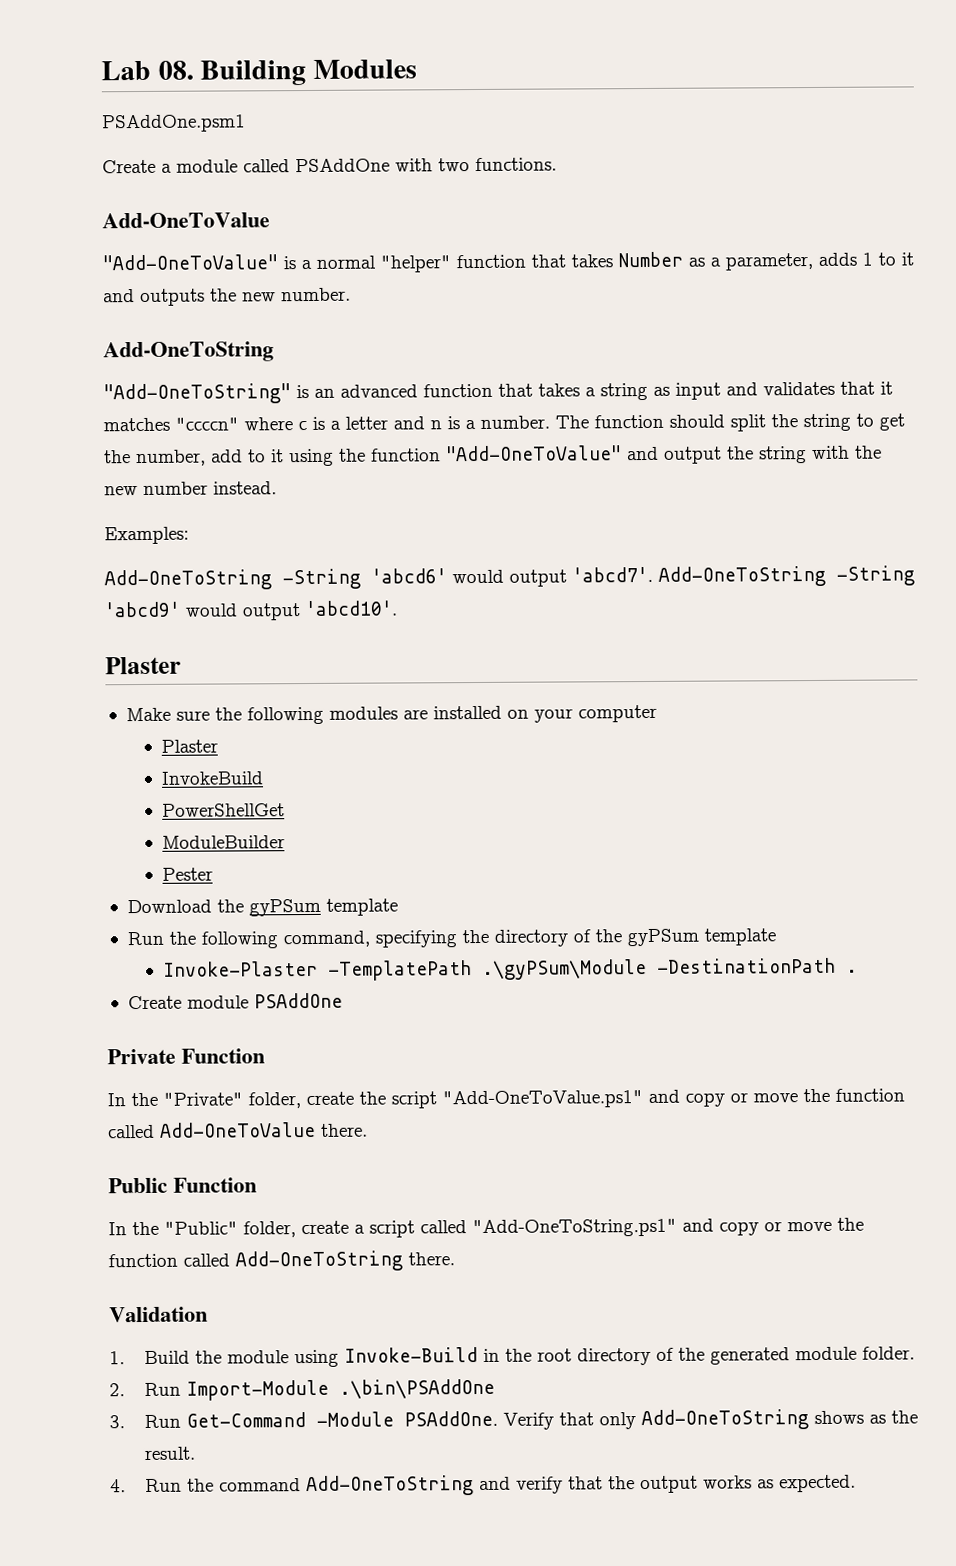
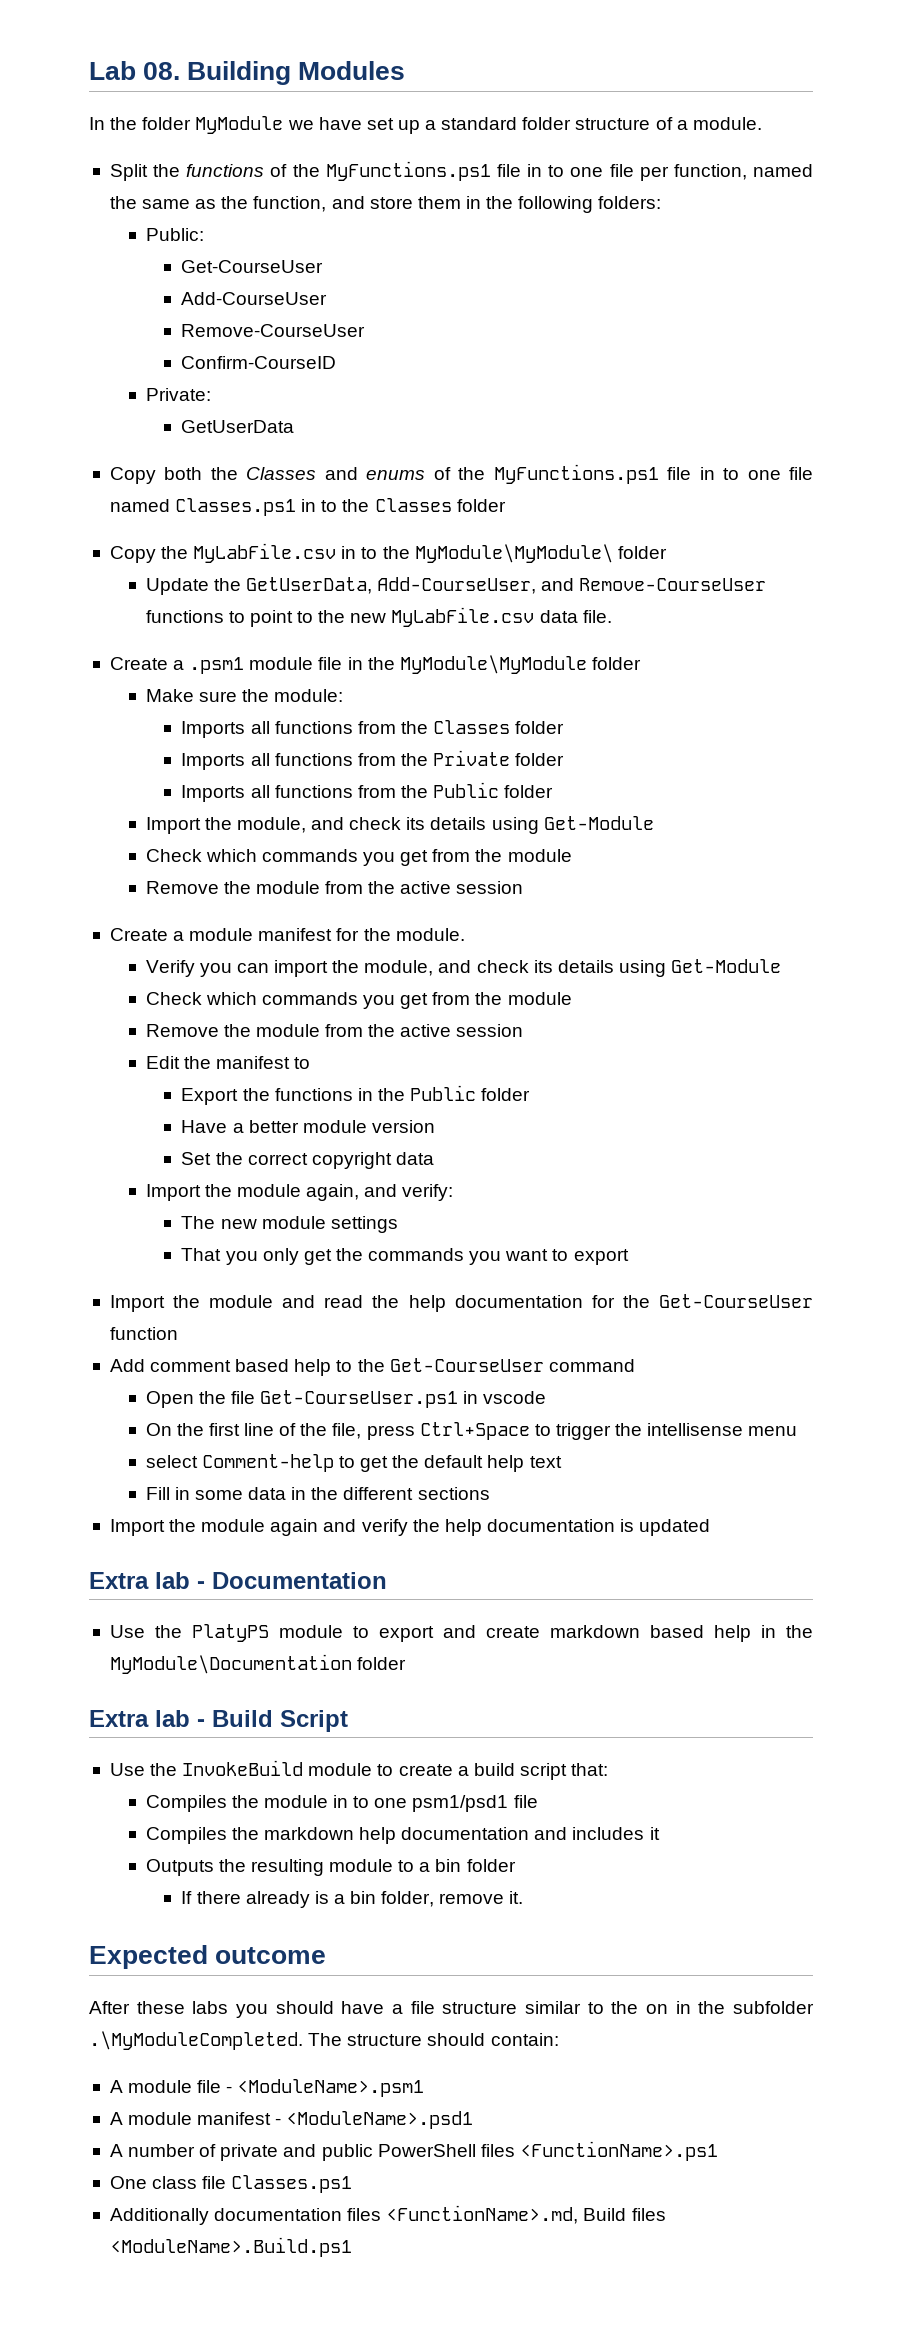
- PSAddOne.psm1
- Create a module called PSAddOne with two functions.
- Add-OneToValue
- "Add-OneToValue" is a normal "helper" function that takes Number as a parameter, adds 1 to it and outputs the new number.
- Add-OneToString
- "Add-OneToString" is an advanced function that takes a string as input and validates that it matches "ccccn" where c is a letter and n is a number. The function should split the string to get the number, add to it using the function "Add-OneToValue" and output the string with the new number instead.
- Examples:
- Add-OneToString -String 'abcd6' would output 'abcd7'. Add-OneToString -String 'abcd9' would output 'abcd10'.
- Plaster
- Make sure the following modules are installed on your computer
- Plaster
- InvokeBuild
- PowerShellGet
- ModuleBuilder
- Pester
- Download the gyPSum template
- Run the following command, specifying the directory of the gyPSum template
- Invoke-Plaster -TemplatePath .\gyPSum\Module -DestinationPath .
- Create module PSAddOne
- Private Function
- In the "Private" folder, create the script "Add-OneToValue.ps1" and copy or move the function called Add-OneToValue there.
- Public Function
- In the "Public" folder, create a script called "Add-OneToString.ps1" and copy or move the function called Add-OneToString there.
- Validation
- 1. Build the module using Invoke-Build in the root directory of the generated module folder.
- 2. Run Import-Module .\bin\PSAddOne
- 3. Run Get-Command -Module PSAddOne. Verify that only Add-OneToString shows as the result.
- 4. Run the command Add-OneToString and verify that the output works as expected.
+ In the folder MyModule we have set up a standard folder structure of a module.
+ Split the functions of the MyFunctions.ps1 file in to one file per function, named the same as the function, and store them in the following folders:
+ Public:
+ Get-CourseUser
+ Add-CourseUser
+ Remove-CourseUser
+ Confirm-CourseID
+ Private:
+ GetUserData
+ Copy both the Classes and enums of the MyFunctions.ps1 file in to one file named Classes.ps1 in to the Classes folder
+ Copy the MyLabFile.csv in to the MyModule\MyModule\ folder
+ Update the GetUserData, Add-CourseUser, and Remove-CourseUser functions to point to the new MyLabFile.csv data file.
+ Create a .psm1 module file in the MyModule\MyModule folder
+ Make sure the module:
+ Imports all functions from the Classes folder
+ Imports all functions from the Private folder
+ Imports all functions from the Public folder
+ Import the module, and check its details using Get-Module
+ Check which commands you get from the module
+ Remove the module from the active session
+ Create a module manifest for the module.
+ Verify you can import the module, and check its details using Get-Module
+ Check which commands you get from the module
+ Remove the module from the active session
+ Edit the manifest to
+ Export the functions in the Public folder
+ Have a better module version
+ Set the correct copyright data
+ Import the module again, and verify:
+ The new module settings
+ That you only get the commands you want to export
+ Import the module and read the help documentation for the Get-CourseUser function
+ Add comment based help to the Get-CourseUser command
+ Open the file Get-CourseUser.ps1 in vscode
+ On the first line of the file, press Ctrl+Space to trigger the intellisense menu
+ select Comment-help to get the default help text
+ Fill in some data in the different sections
+ Import the module again and verify the help documentation is updated
+ Extra lab - Documentation
+ Use the PlatyPS module to export and create markdown based help in the MyModule\Documentation folder
+ Extra lab - Build Script
+ Use the InvokeBuild module to create a build script that:
+ Compiles the module in to one psm1/psd1 file
+ Compiles the markdown help documentation and includes it
+ Outputs the resulting module to a bin folder
+ If there already is a bin folder, remove it.
+ Expected outcome
+ After these labs you should have a file structure similar to the on in the subfolder .\MyModuleCompleted. The structure should contain:
+ A module file - <ModuleName>.psm1
+ A module manifest - <ModuleName>.psd1
+ A number of private and public PowerShell files <FunctionName>.ps1
+ One class file Classes.ps1
+ Additionally documentation files <FunctionName>.md, Build files <ModuleName>.Build.ps1

